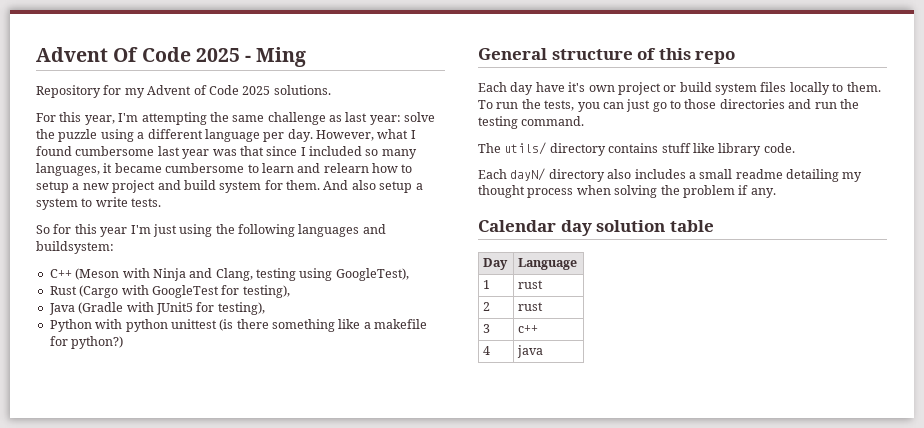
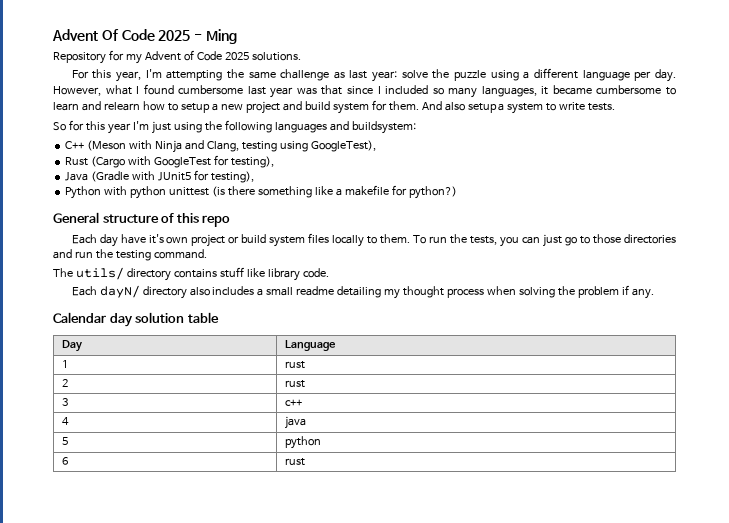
+ 5 | python
+ 6 | rust

